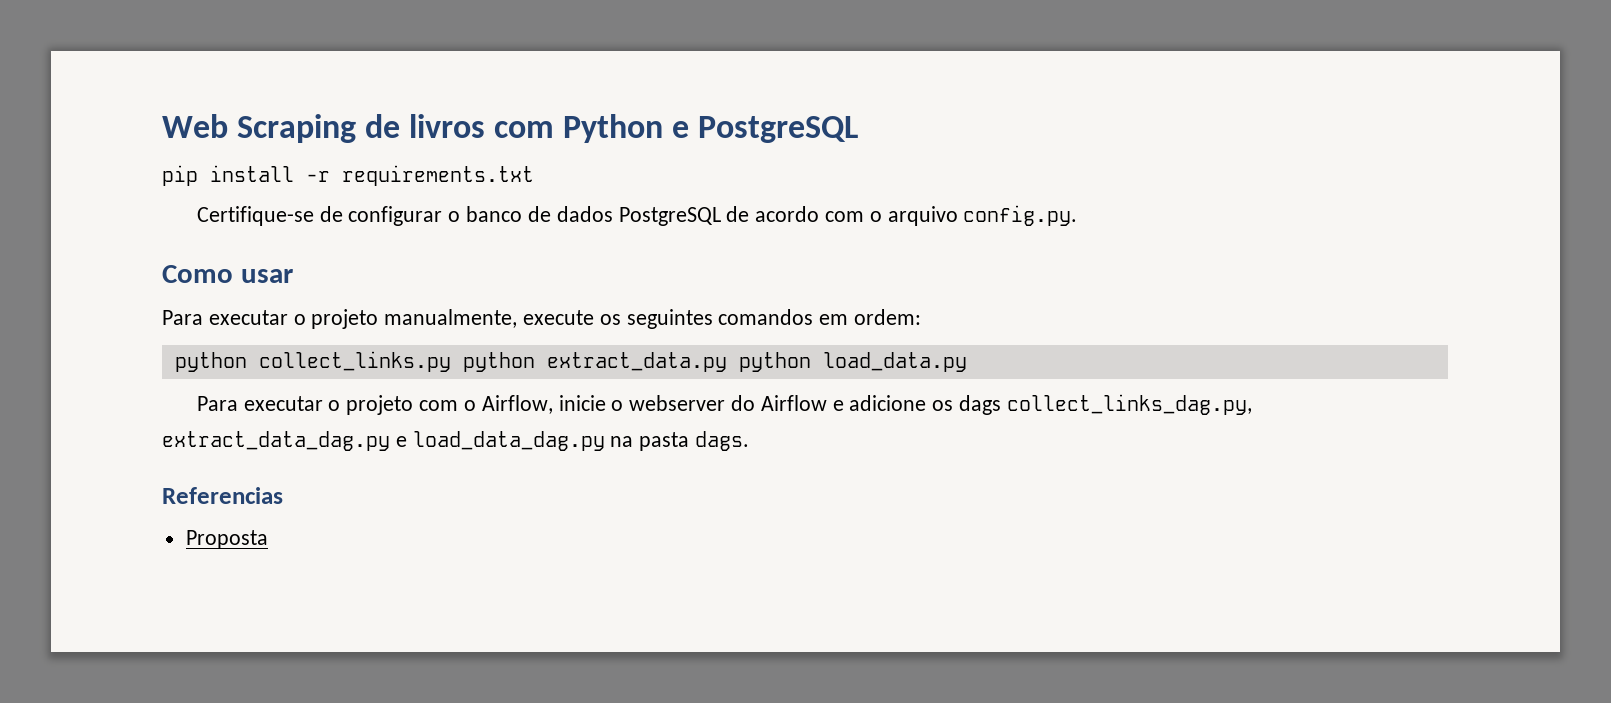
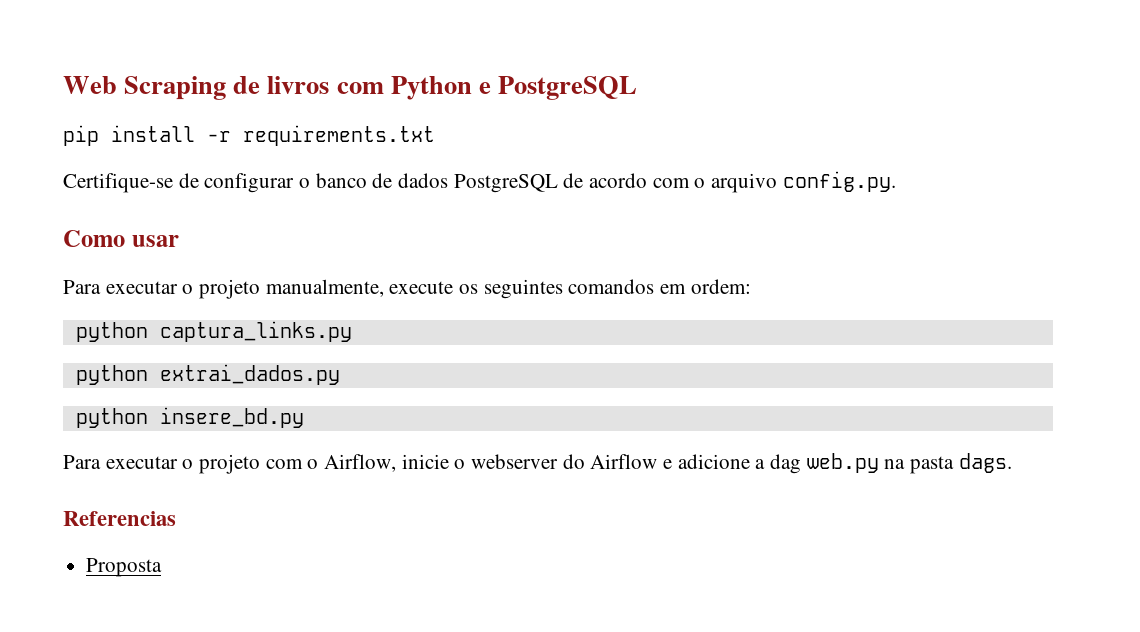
- python collect_links.py python extract_data.py python load_data.py
+ python captura_links.py
+ python extrai_dados.py
+ python insere_bd.py
- Para executar o projeto com o Airflow, inicie o webserver do Airflow e adicione os dags collect_links_dag.py, extract_data_dag.py e load_data_dag.py na pasta dags.
+ Para executar o projeto com o Airflow, inicie o webserver do Airflow e adicione a dag web.py na pasta dags.

